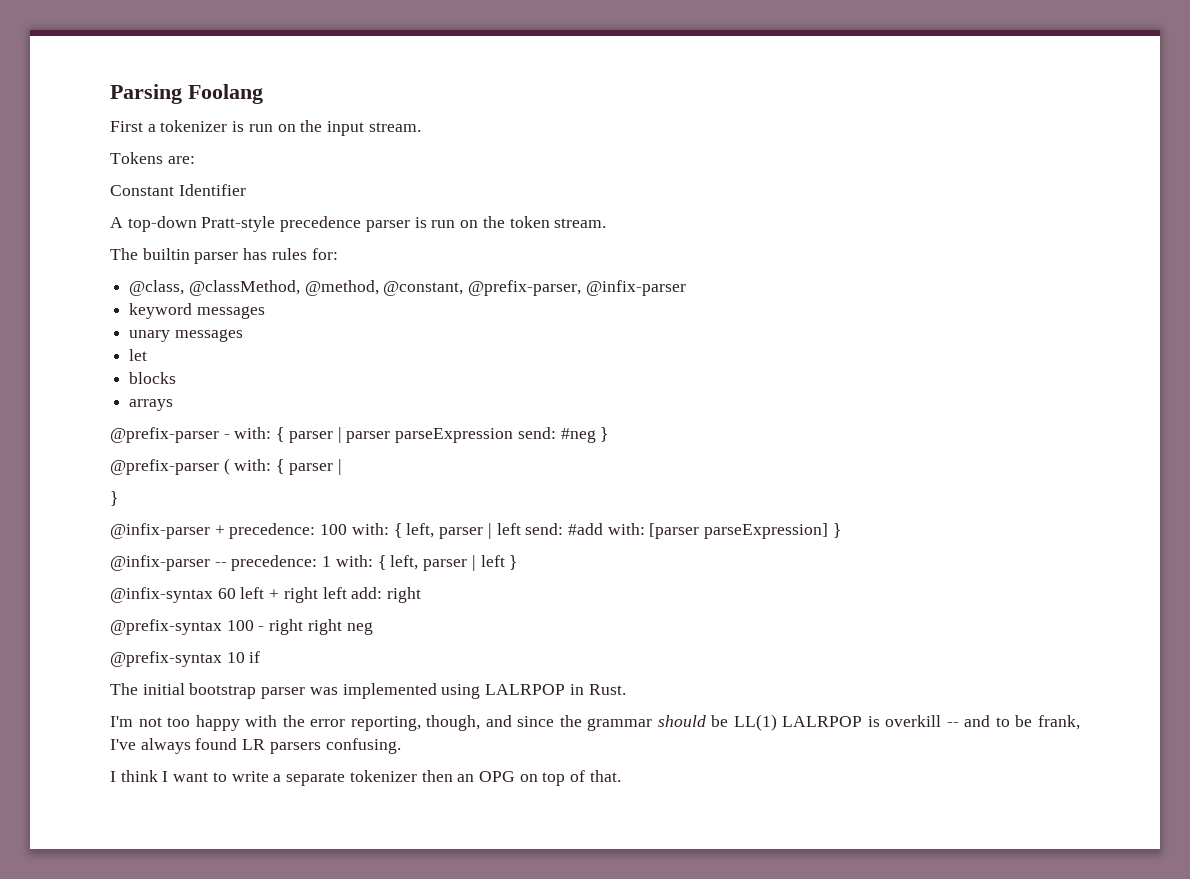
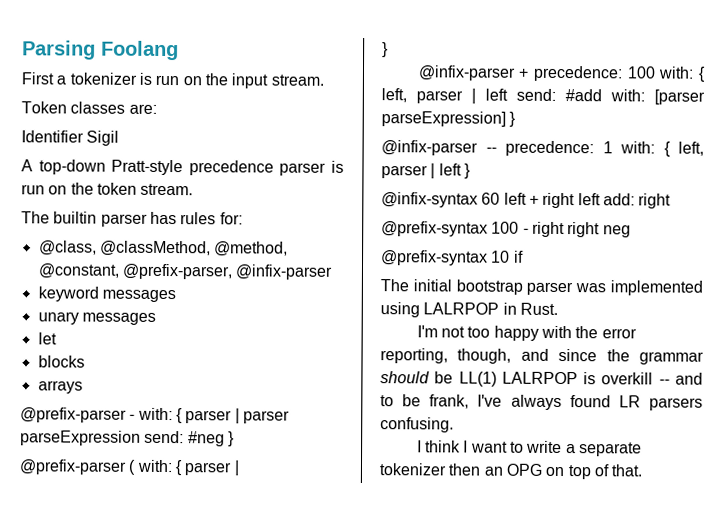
- Tokens are:
+ Token classes are:
- Constant Identifier
+ Identifier Sigil

